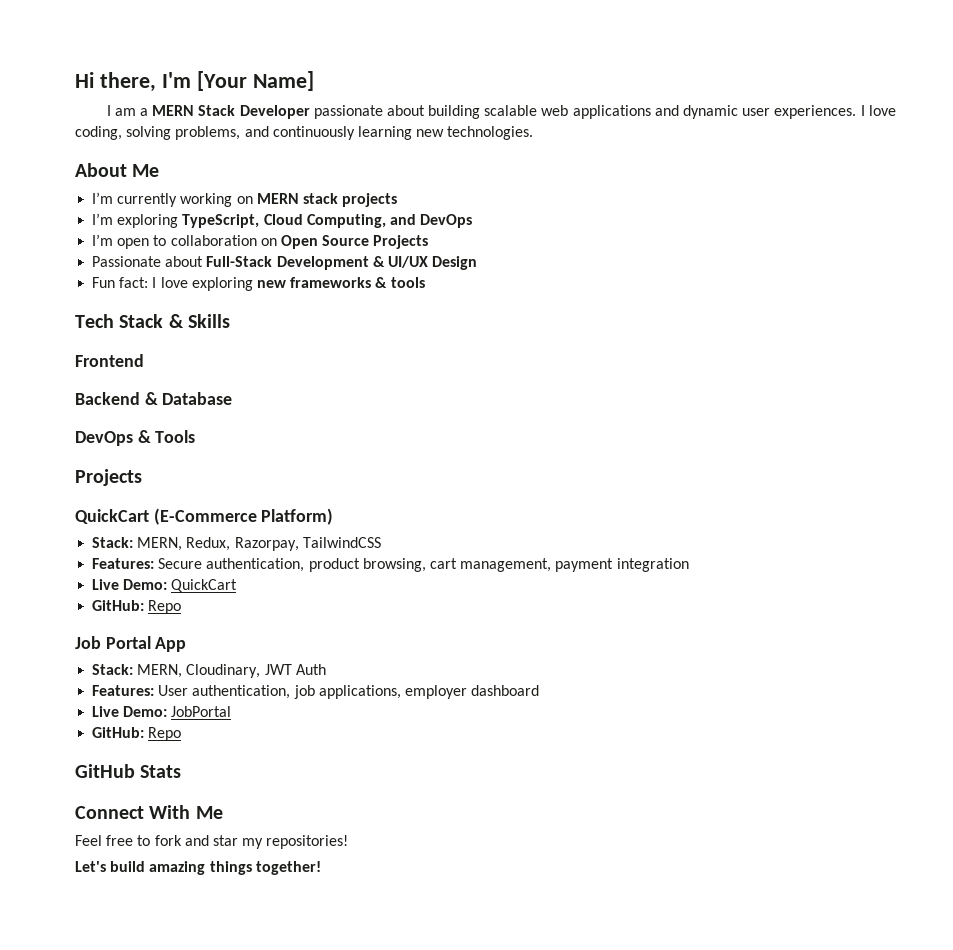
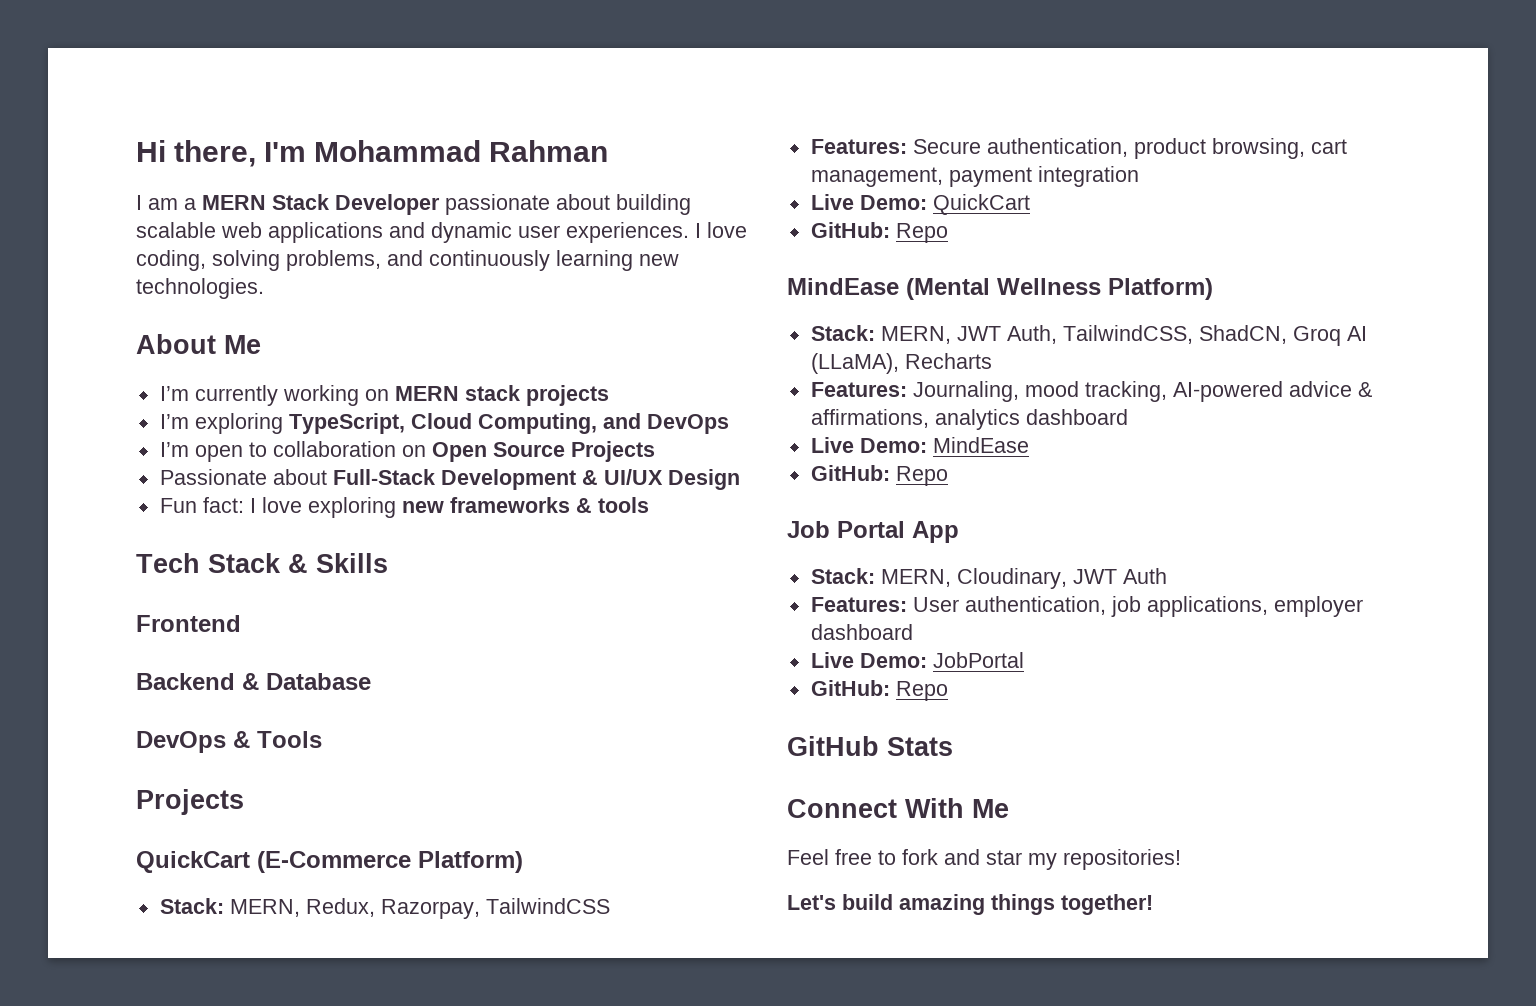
- Hi there, I'm [Your Name]
+ Hi there, I'm Mohammad Rahman
+ MindEase (Mental Wellness Platform)
+ Stack: MERN, JWT Auth, TailwindCSS, ShadCN, Groq AI (LLaMA), Recharts
+ Features: Journaling, mood tracking, AI-powered advice & affirmations, analytics dashboard
+ Live Demo: MindEase
+ GitHub: Repo

